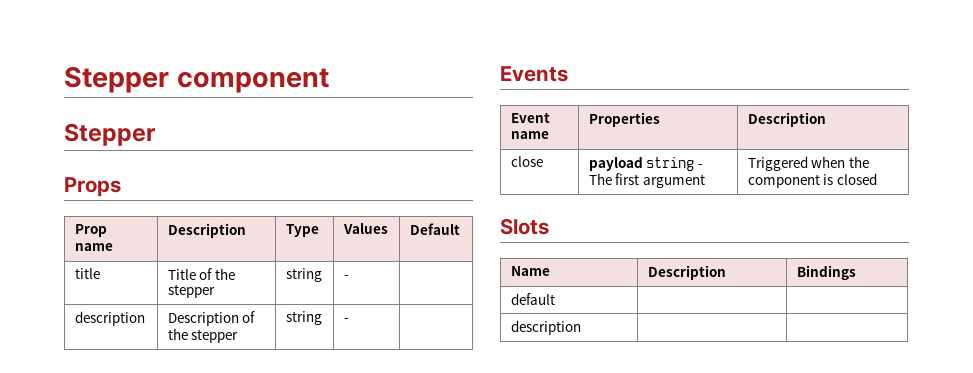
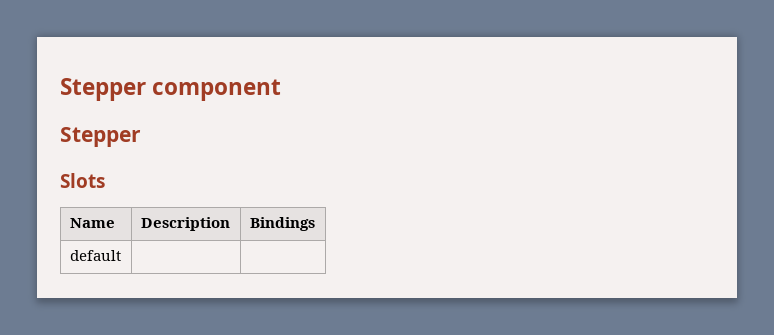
- Props
- Prop name | Description | Type | Values | Default
- title | Title of the stepper | string | - |
- description | Description of the stepper | string | - |
- Events
- Event name | Properties | Description
- close | payload string - The first argument | Triggered when the component is closed
- description | |

